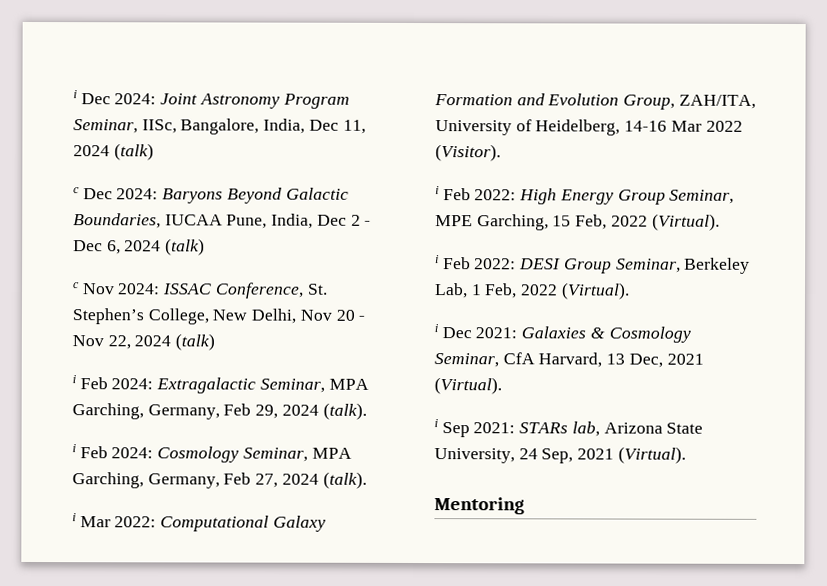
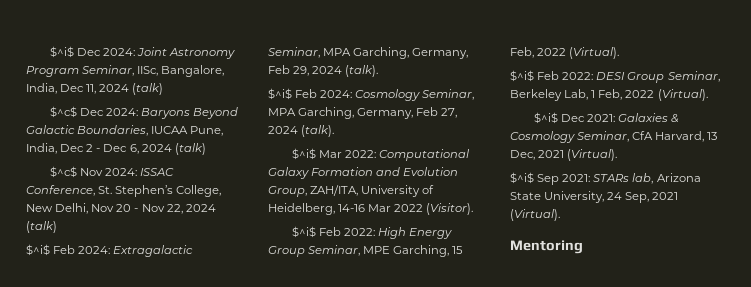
- i Dec 2024: Joint Astronomy Program Seminar, IISc, Bangalore, India, Dec 11, 2024 (talk)
+ $^i$ Dec 2024: Joint Astronomy Program Seminar, IISc, Bangalore, India, Dec 11, 2024 (talk)
- c Dec 2024: Baryons Beyond Galactic Boundaries, IUCAA Pune, India, Dec 2 - Dec 6, 2024 (talk)
+ $^c$ Dec 2024: Baryons Beyond Galactic Boundaries, IUCAA Pune, India, Dec 2 - Dec 6, 2024 (talk)
- c Nov 2024: ISSAC Conference, St. Stephen’s College, New Delhi, Nov 20 - Nov 22, 2024 (talk)
+ $^c$ Nov 2024: ISSAC Conference, St. Stephen’s College, New Delhi, Nov 20 - Nov 22, 2024 (talk)
- i Feb 2024: Extragalactic Seminar, MPA Garching, Germany, Feb 29, 2024 (talk).
+ $^i$ Feb 2024: Extragalactic Seminar, MPA Garching, Germany, Feb 29, 2024 (talk).
- i Feb 2024: Cosmology Seminar, MPA Garching, Germany, Feb 27, 2024 (talk).
+ $^i$ Feb 2024: Cosmology Seminar, MPA Garching, Germany, Feb 27, 2024 (talk).
- i Mar 2022: Computational Galaxy Formation and Evolution Group, ZAH/ITA, University of Heidelberg, 14-16 Mar 2022 (Visitor).
+ $^i$ Mar 2022: Computational Galaxy Formation and Evolution Group, ZAH/ITA, University of Heidelberg, 14-16 Mar 2022 (Visitor).
- i Feb 2022: High Energy Group Seminar, MPE Garching, 15 Feb, 2022 (Virtual).
+ $^i$ Feb 2022: High Energy Group Seminar, MPE Garching, 15 Feb, 2022 (Virtual).
- i Feb 2022: DESI Group Seminar, Berkeley Lab, 1 Feb, 2022 (Virtual).
+ $^i$ Feb 2022: DESI Group Seminar, Berkeley Lab, 1 Feb, 2022 (Virtual).
- i Dec 2021: Galaxies & Cosmology Seminar, CfA Harvard, 13 Dec, 2021 (Virtual).
+ $^i$ Dec 2021: Galaxies & Cosmology Seminar, CfA Harvard, 13 Dec, 2021 (Virtual).
- i Sep 2021: STARs lab, Arizona State University, 24 Sep, 2021 (Virtual).
+ $^i$ Sep 2021: STARs lab, Arizona State University, 24 Sep, 2021 (Virtual).

